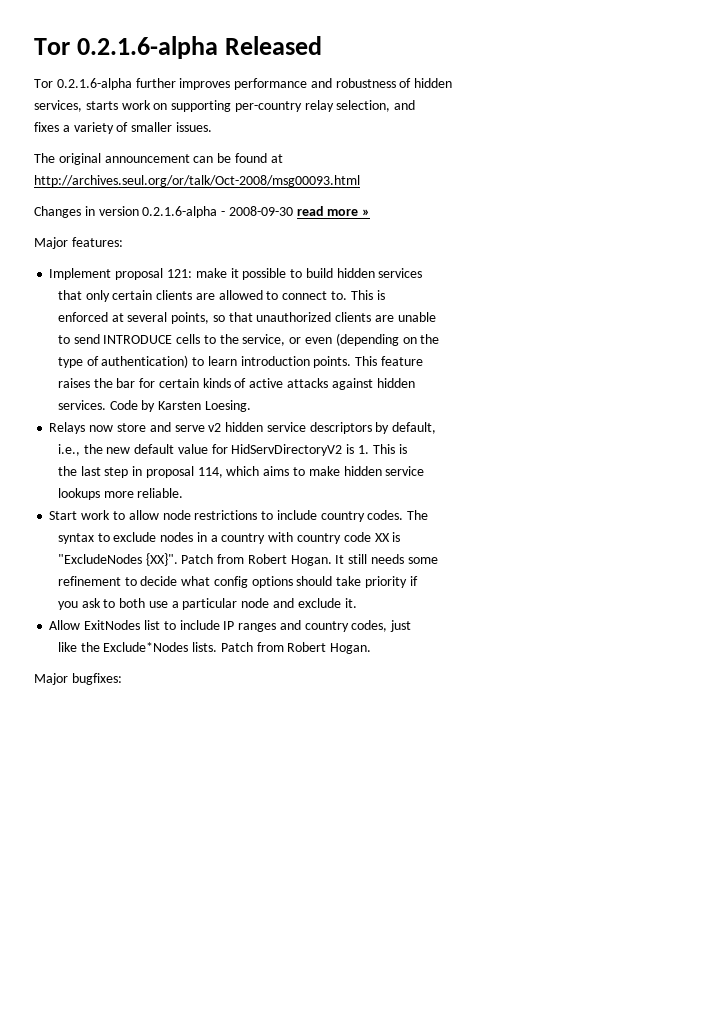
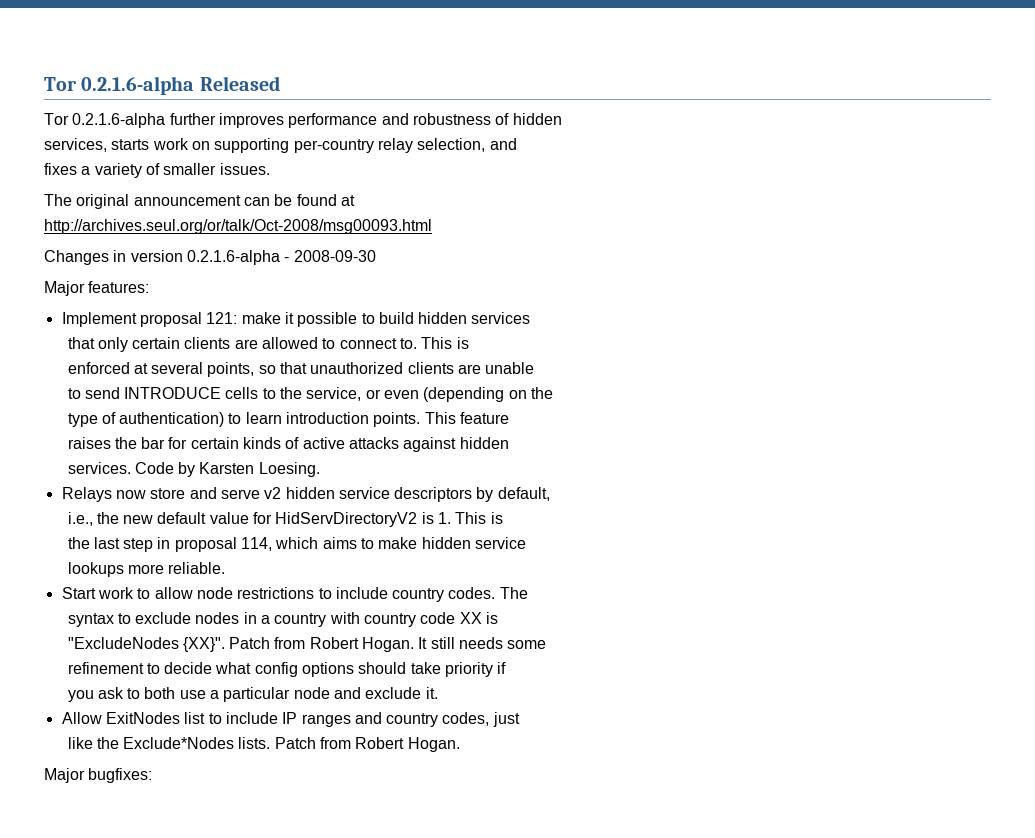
- Changes in version 0.2.1.6-alpha - 2008-09-30 read more »
+ Changes in version 0.2.1.6-alpha - 2008-09-30

